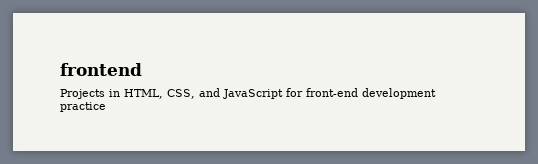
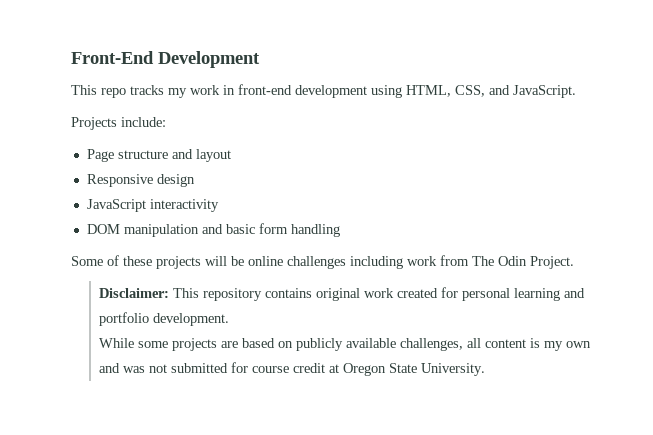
- frontend
- Projects in HTML, CSS, and JavaScript for front-end development practice
+ Front-End Development
+ This repo tracks my work in front-end development using HTML, CSS, and JavaScript.
+ Projects include:
+ Page structure and layout
+ Responsive design
+ JavaScript interactivity
+ DOM manipulation and basic form handling
+ Some of these projects will be online challenges including work from The Odin Project.
+ Disclaimer: This repository contains original work created for personal learning and portfolio development.
+ While some projects are based on publicly available challenges, all content is my own and was not submitted for course credit at Oregon State University.

